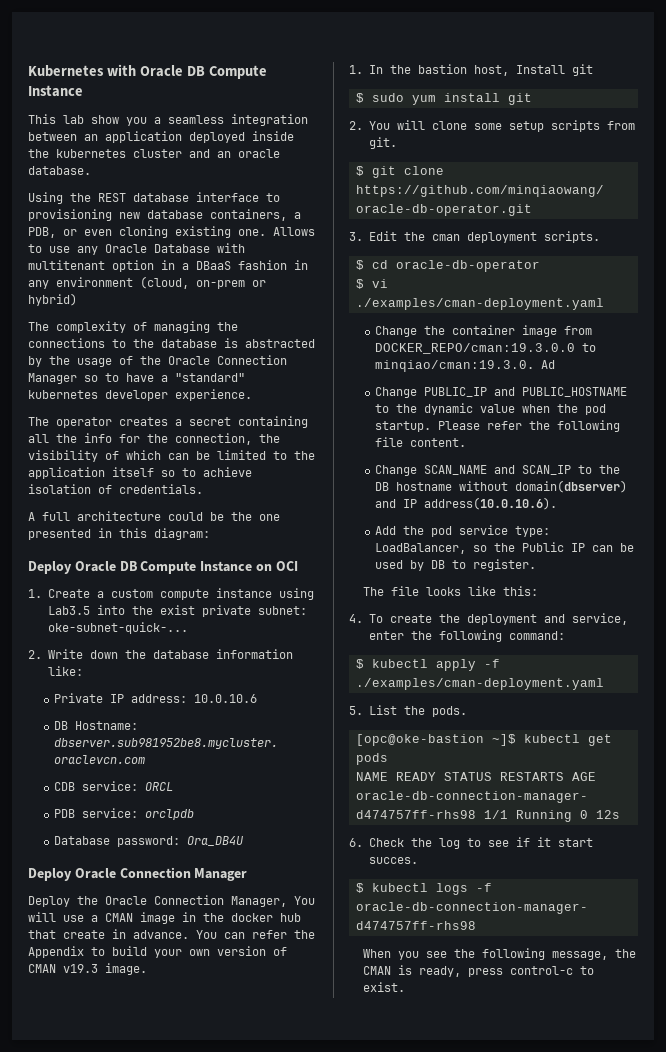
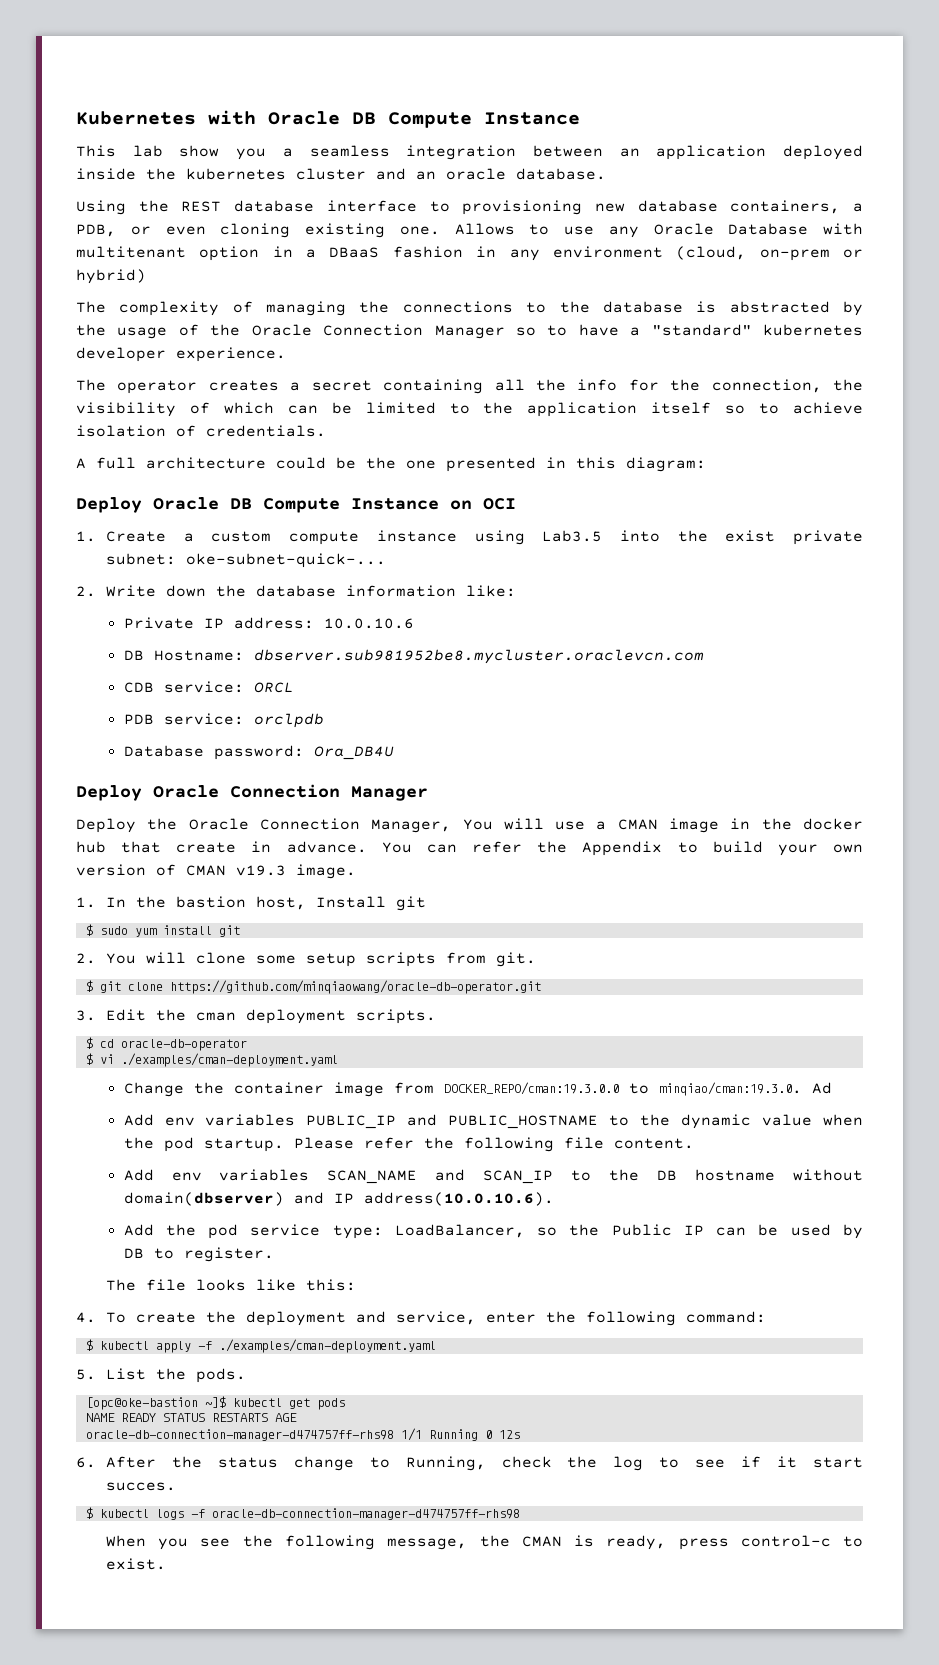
- Change PUBLIC_IP and PUBLIC_HOSTNAME to the dynamic value when the pod startup.
+ Add env variables PUBLIC_IP and PUBLIC_HOSTNAME to the dynamic value when the pod startup.
- Change SCAN_NAME and SCAN_IP to the DB hostname without domain(dbserver) and IP address(10.0.10.6).
+ Add env variables SCAN_NAME and SCAN_IP to the DB hostname without domain(dbserver) and IP address(10.0.10.6).
- 6. Check the log to see if it start succes.
+ 6. After the status change to Running, check the log to see if it start succes.

